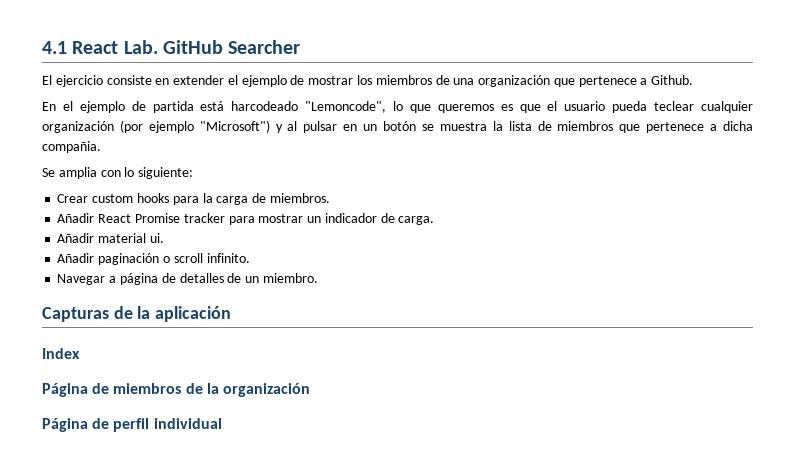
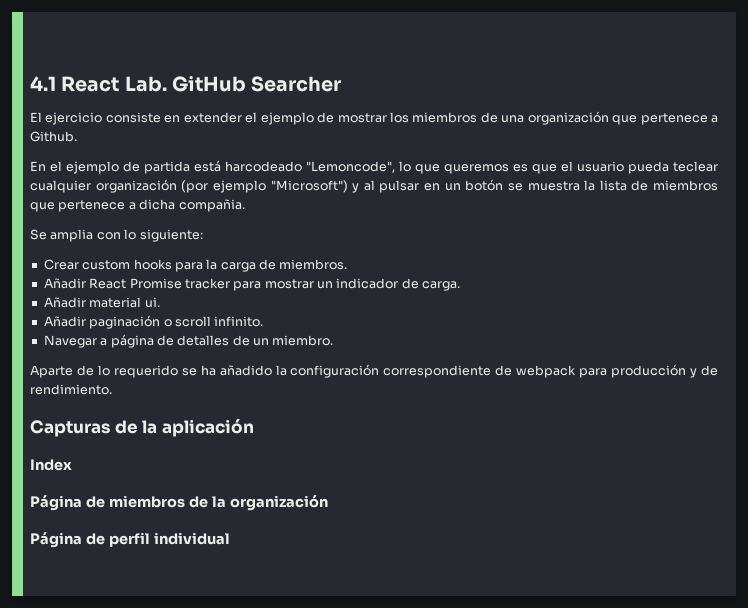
+ Aparte de lo requerido se ha añadido la configuración correspondiente de webpack para producción y de rendimiento.

